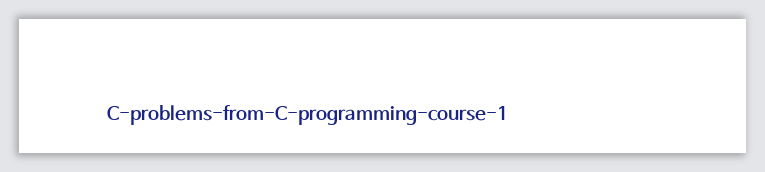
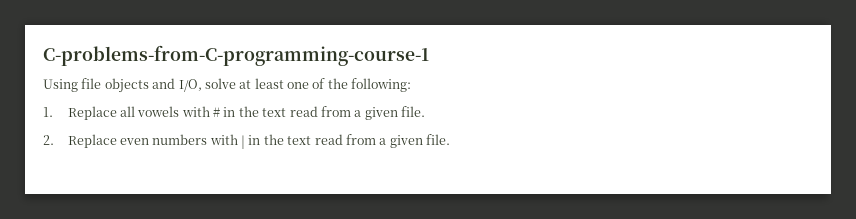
+ Using file objects and I/O, solve at least one of the following:
+ 1. Replace all vowels with # in the text read from a given file.
+ 2. Replace even numbers with | in the text read from a given file.

